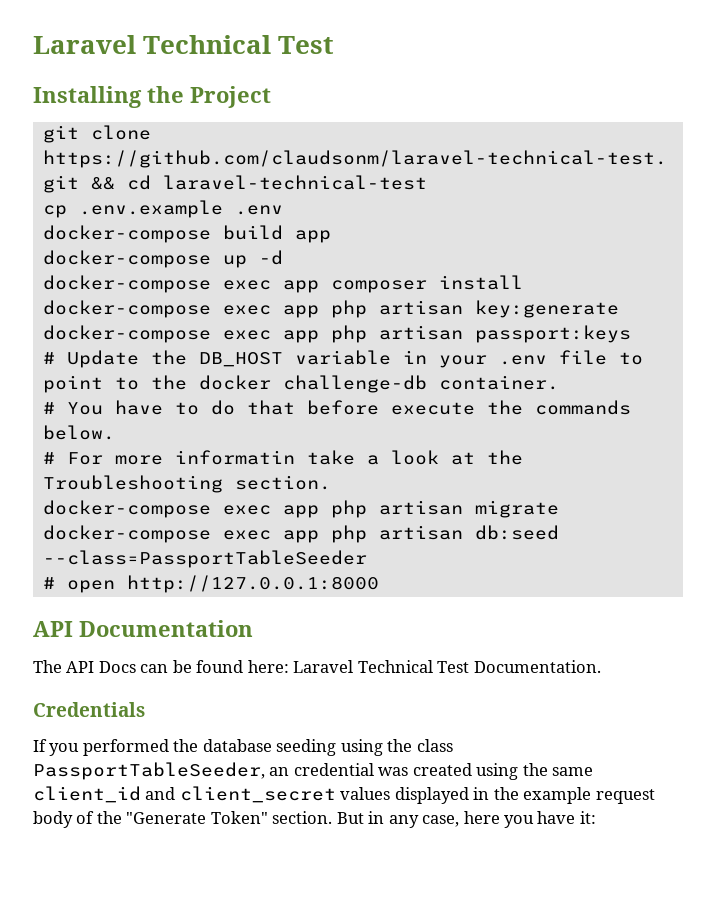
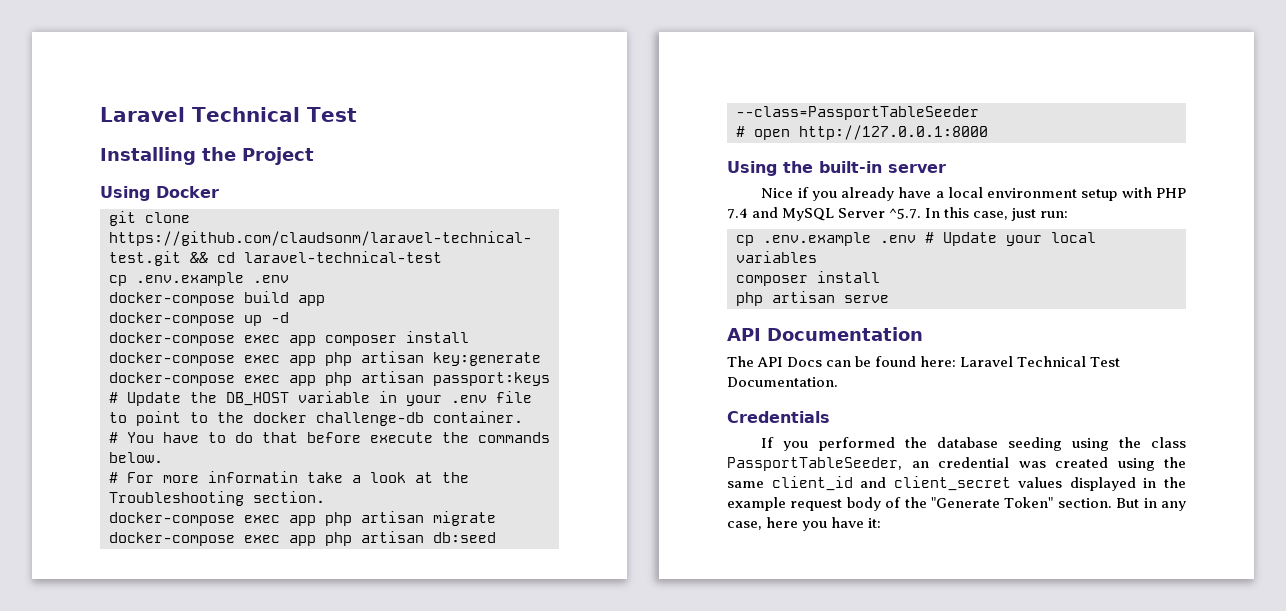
+ Using Docker
+ Using the built-in server
+ Nice if you already have a local environment setup with PHP 7.4 and MySQL Server ^5.7. In this case, just run:
+ cp .env.example .env # Update your local variables
+ composer install
+ php artisan serve

